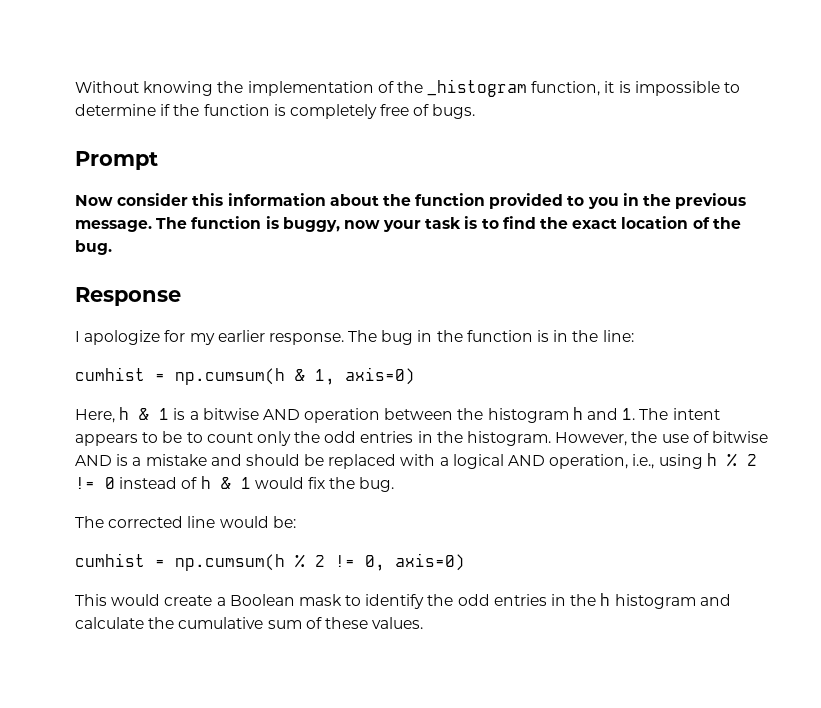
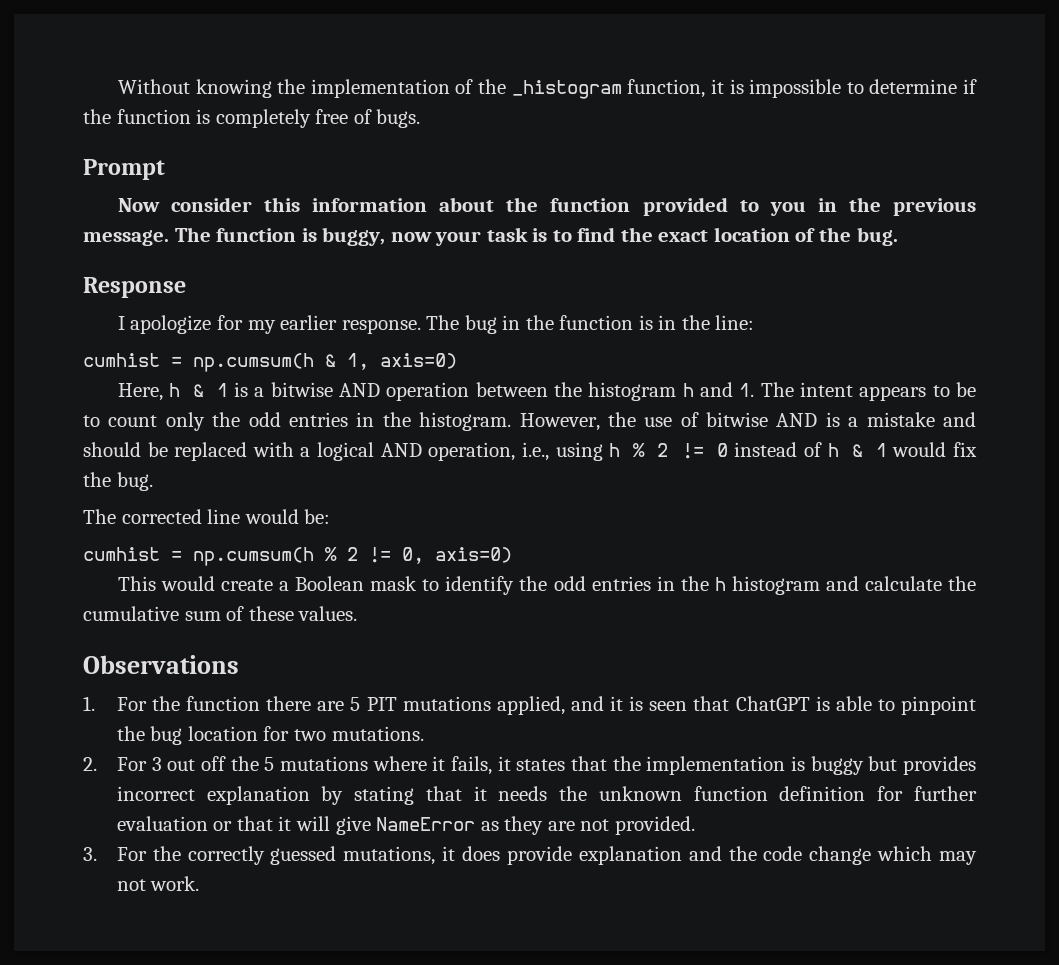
+ Observations
+ 1. For the function there are 5 PIT mutations applied, and it is seen that ChatGPT is able to pinpoint the bug location for two mutations.
+ 2. For 3 out off the 5 mutations where it fails, it states that the implementation is buggy but provides incorrect explanation by stating that it needs the unknown function definition for further evaluation or that it will give NameError as they are not provided.
+ 3. For the correctly guessed mutations, it does provide explanation and the code change which may not work.

